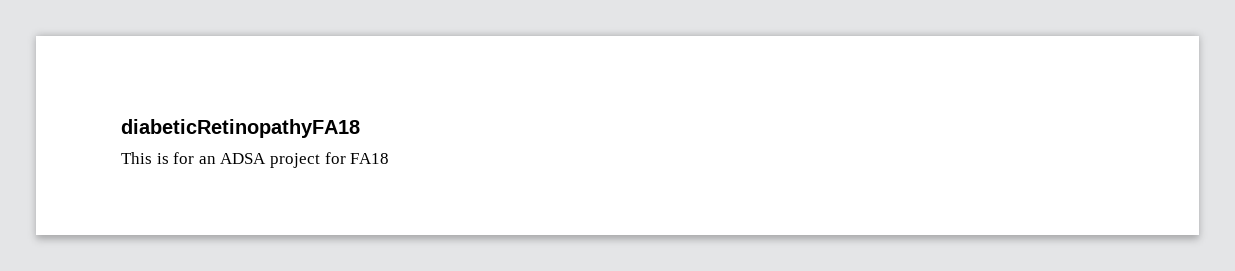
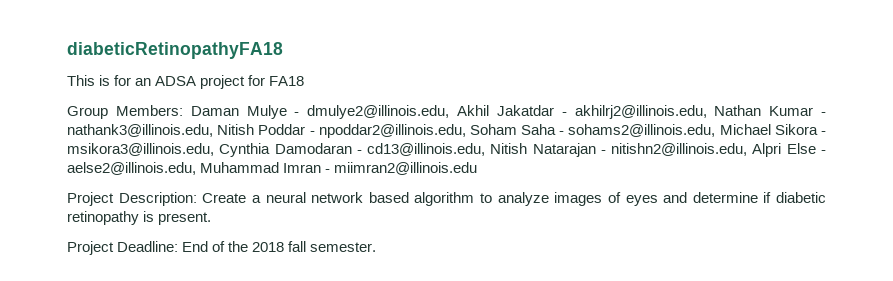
+ Group Members: Daman Mulye - dmulye2@illinois.edu, Akhil Jakatdar - akhilrj2@illinois.edu, Nathan Kumar - nathank3@illinois.edu, Nitish Poddar - npoddar2@illinois.edu, Soham Saha - sohams2@illinois.edu, Michael Sikora - msikora3@illinois.edu, Cynthia Damodaran - cd13@illinois.edu, Nitish Natarajan - nitishn2@illinois.edu, Alpri Else - aelse2@illinois.edu, Muhammad Imran - miimran2@illinois.edu
+ Project Description: Create a neural network based algorithm to analyze images of eyes and determine if diabetic retinopathy is present.
+ Project Deadline: End of the 2018 fall semester.

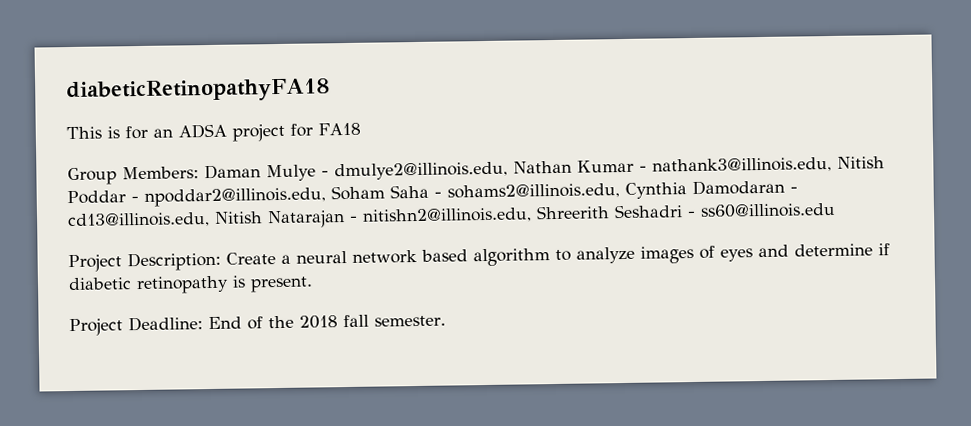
- Group Members: Daman Mulye - dmulye2@illinois.edu, Akhil Jakatdar - akhilrj2@illinois.edu, Nathan Kumar - nathank3@illinois.edu, Nitish Poddar - npoddar2@illinois.edu, Soham Saha - sohams2@illinois.edu, Michael Sikora - msikora3@illinois.edu, Cynthia Damodaran - cd13@illinois.edu, Nitish Natarajan - nitishn2@illinois.edu, Alpri Else - aelse2@illinois.edu, Muhammad Imran - miimran2@illinois.edu
+ Group Members: Daman Mulye - dmulye2@illinois.edu, Nathan Kumar - nathank3@illinois.edu, Nitish Poddar - npoddar2@illinois.edu, Soham Saha - sohams2@illinois.edu, Cynthia Damodaran - cd13@illinois.edu, Nitish Natarajan - nitishn2@illinois.edu, Shreerith Seshadri - ss60@illinois.edu

